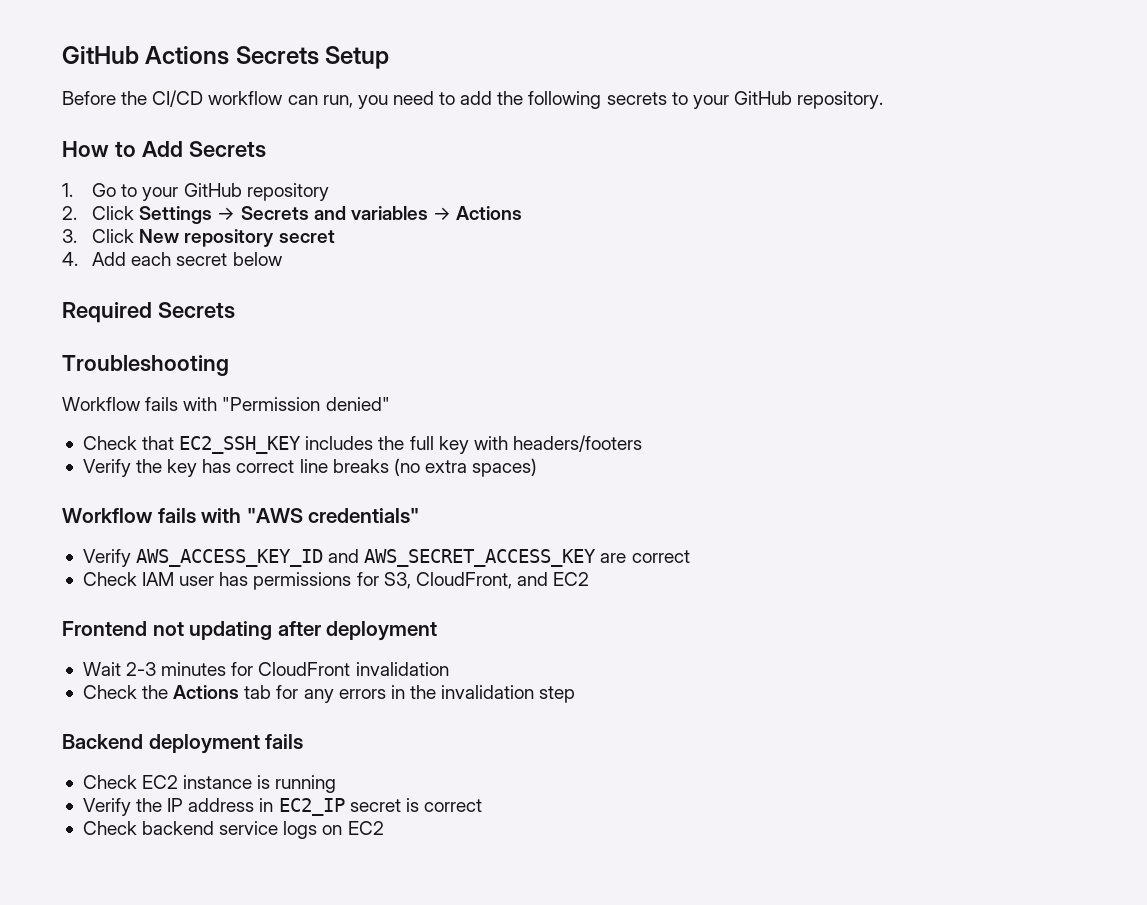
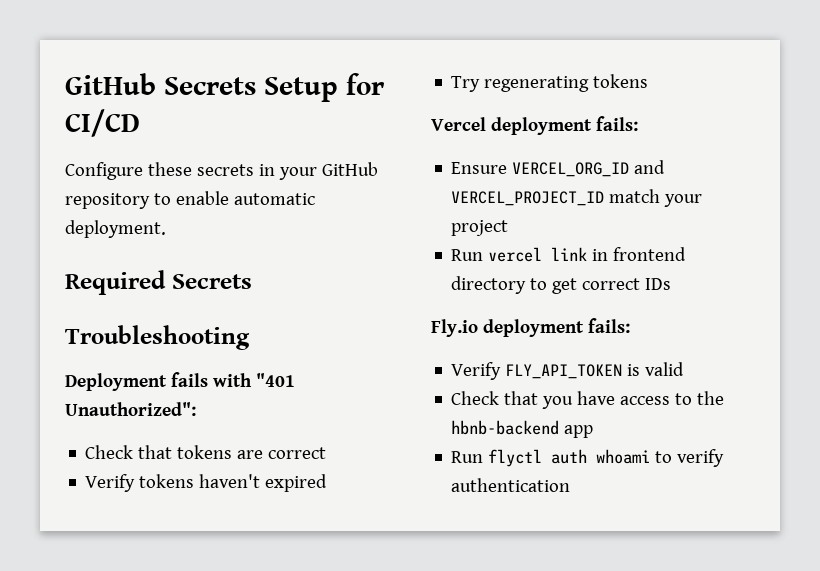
- GitHub Actions Secrets Setup
- Before the CI/CD workflow can run, you need to add the following secrets to your GitHub repository.
- How to Add Secrets
- 1. Go to your GitHub repository
- 2. Click Settings → Secrets and variables → Actions
- 3. Click New repository secret
- 4. Add each secret below
+ GitHub Secrets Setup for CI/CD
+ Configure these secrets in your GitHub repository to enable automatic deployment.
- Workflow fails with "Permission denied"
- Check that EC2_SSH_KEY includes the full key with headers/footers
- Verify the key has correct line breaks (no extra spaces)
- Workflow fails with "AWS credentials"
- Verify AWS_ACCESS_KEY_ID and AWS_SECRET_ACCESS_KEY are correct
- Check IAM user has permissions for S3, CloudFront, and EC2
- Frontend not updating after deployment
- Wait 2-3 minutes for CloudFront invalidation
- Check the Actions tab for any errors in the invalidation step
- Backend deployment fails
- Check EC2 instance is running
- Verify the IP address in EC2_IP secret is correct
- Check backend service logs on EC2
+ Deployment fails with "401 Unauthorized":
+ Check that tokens are correct
+ Verify tokens haven't expired
+ Try regenerating tokens
+ Vercel deployment fails:
+ Ensure VERCEL_ORG_ID and VERCEL_PROJECT_ID match your project
+ Run vercel link in frontend directory to get correct IDs
+ Fly.io deployment fails:
+ Verify FLY_API_TOKEN is valid
+ Check that you have access to the hbnb-backend app
+ Run flyctl auth whoami to verify authentication

